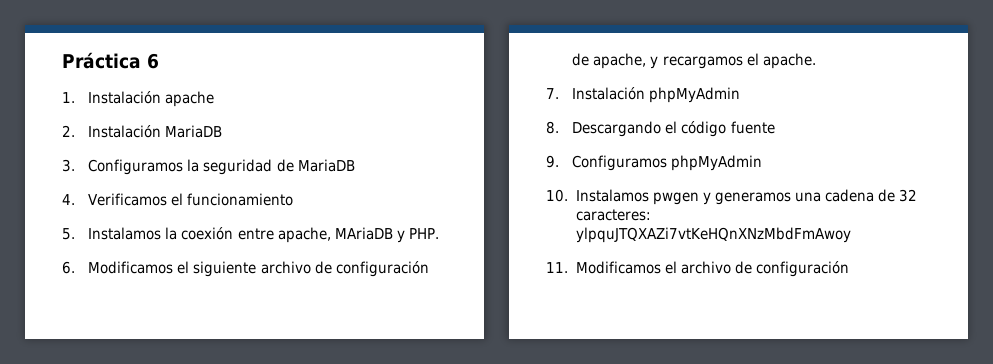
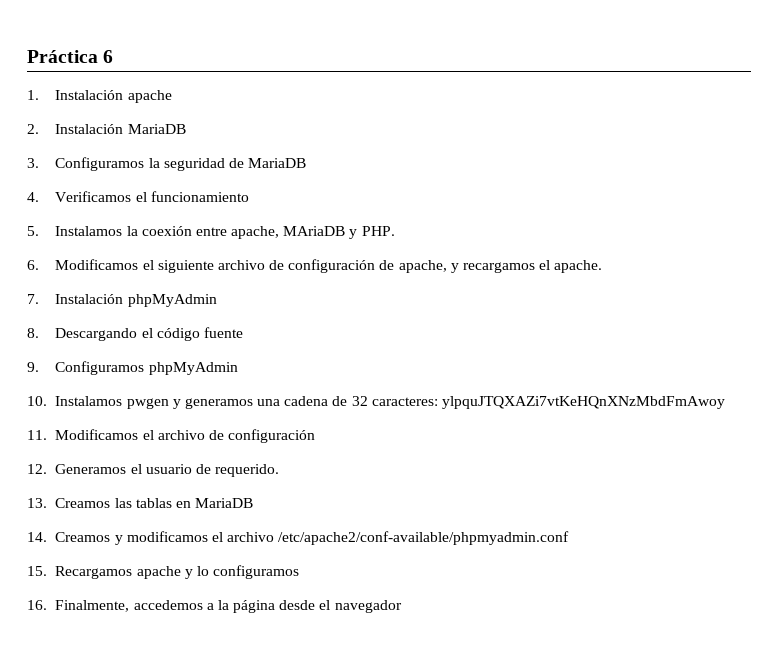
+ 12. Generamos el usuario de requerido.
+ 13. Creamos las tablas en MariaDB
+ 14. Creamos y modificamos el archivo /etc/apache2/conf-available/phpmyadmin.conf
+ 15. Recargamos apache y lo configuramos
+ 16. Finalmente, accedemos a la página desde el navegador

